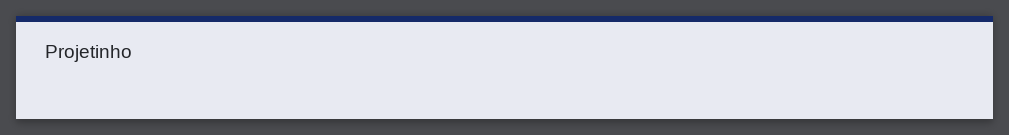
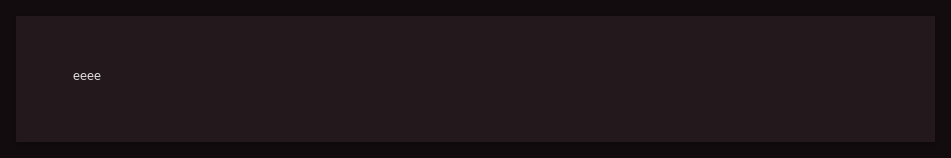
- Projetinho
+ eeee

